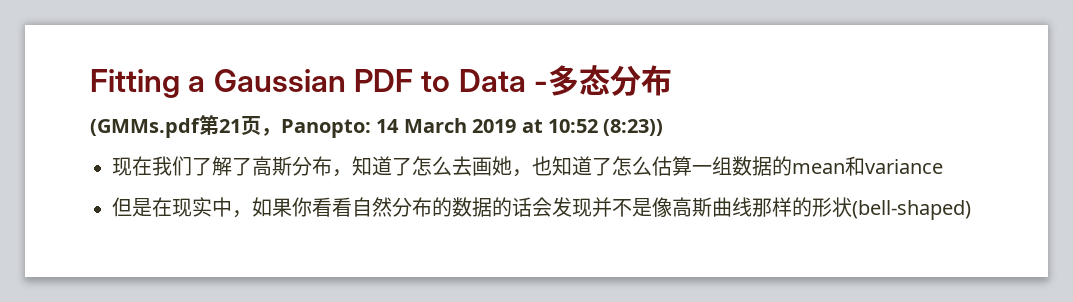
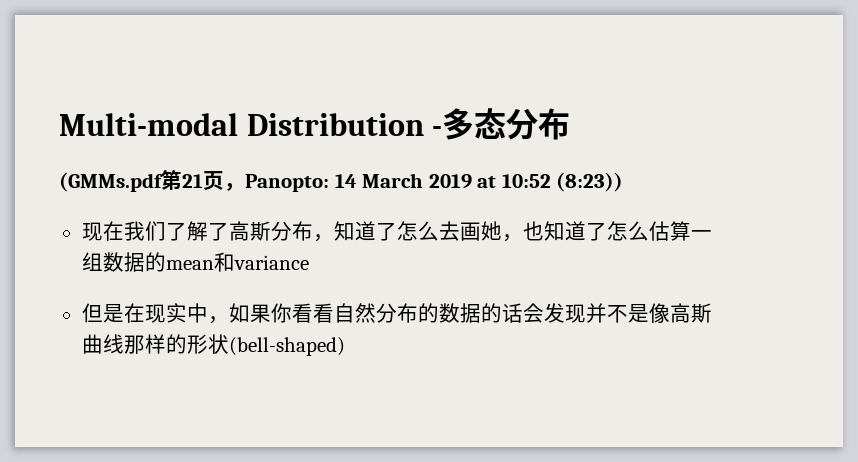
- Fitting a Gaussian PDF to Data -多态分布
+ Multi-modal Distribution -多态分布

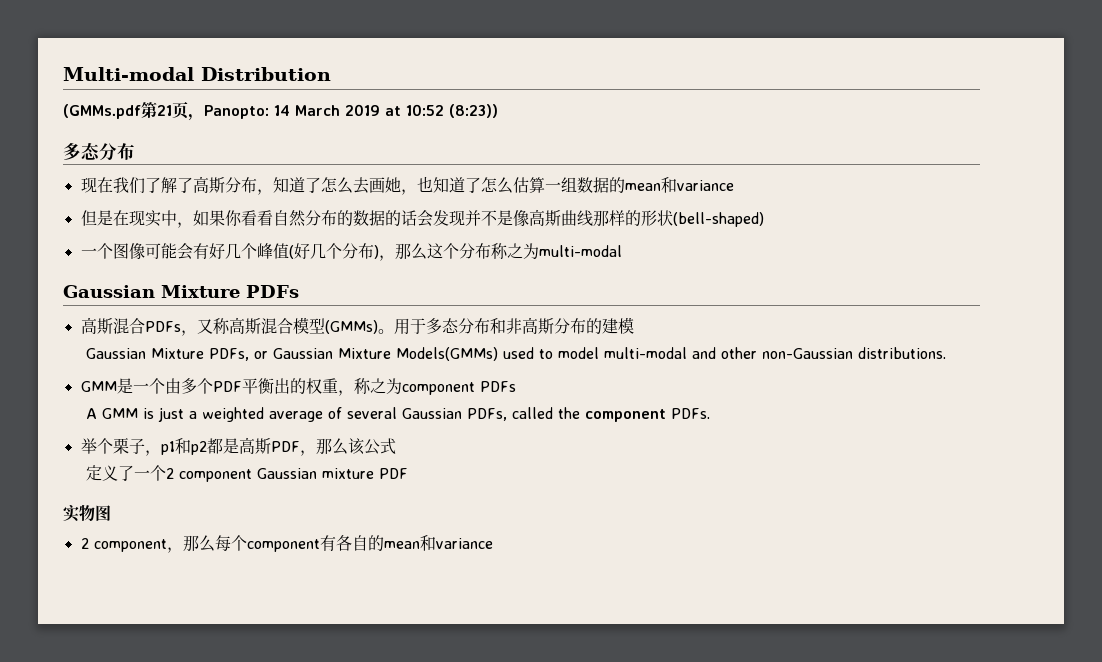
- Multi-modal Distribution -多态分布
+ Multi-modal Distribution
  (GMMs.pdf第21页，Panopto: 14 March 2019 at 10:52 (8:23))
+ 多态分布
+ 一个图像可能会有好几个峰值(好几个分布)，那么这个分布称之为multi-modal
+ Gaussian Mixture PDFs
+ 高斯混合PDFs，又称高斯混合模型(GMMs)。用于多态分布和非高斯分布的建模
+ Gaussian Mixture PDFs, or Gaussian Mixture Models(GMMs) used to model multi-modal and other non-Gaussian distributions.
+ GMM是一个由多个PDF平衡出的权重，称之为component PDFs
+ A GMM is just a weighted average of several Gaussian PDFs, called the component PDFs.
+ 举个栗子，p1和p2都是高斯PDF，那么该公式
+ 定义了一个2 component Gaussian mixture PDF
+ 实物图
+ 2 component，那么每个component有各自的mean和variance

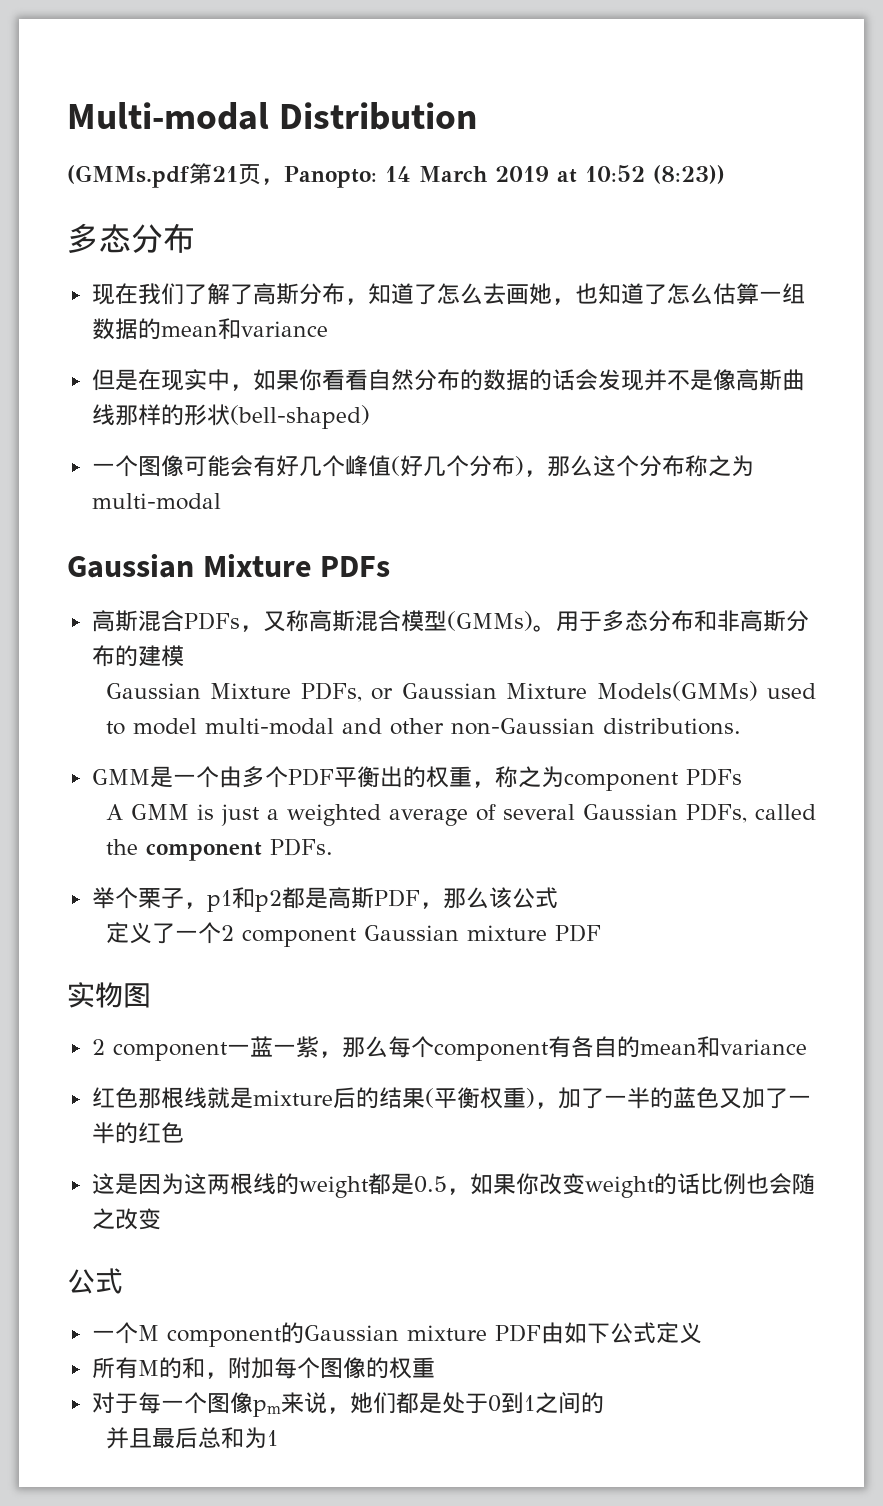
- 2 component，那么每个component有各自的mean和variance
+ 2 component一蓝一紫，那么每个component有各自的mean和variance
+ 红色那根线就是mixture后的结果(平衡权重)，加了一半的蓝色又加了一半的红色
+ 这是因为这两根线的weight都是0.5，如果你改变weight的话比例也会随之改变
+ 公式
+ 一个M component的Gaussian mixture PDF由如下公式定义
+ 所有M的和，附加每个图像的权重
+ 对于每一个图像pm来说，她们都是处于0到1之间的
+ 并且最后总和为1

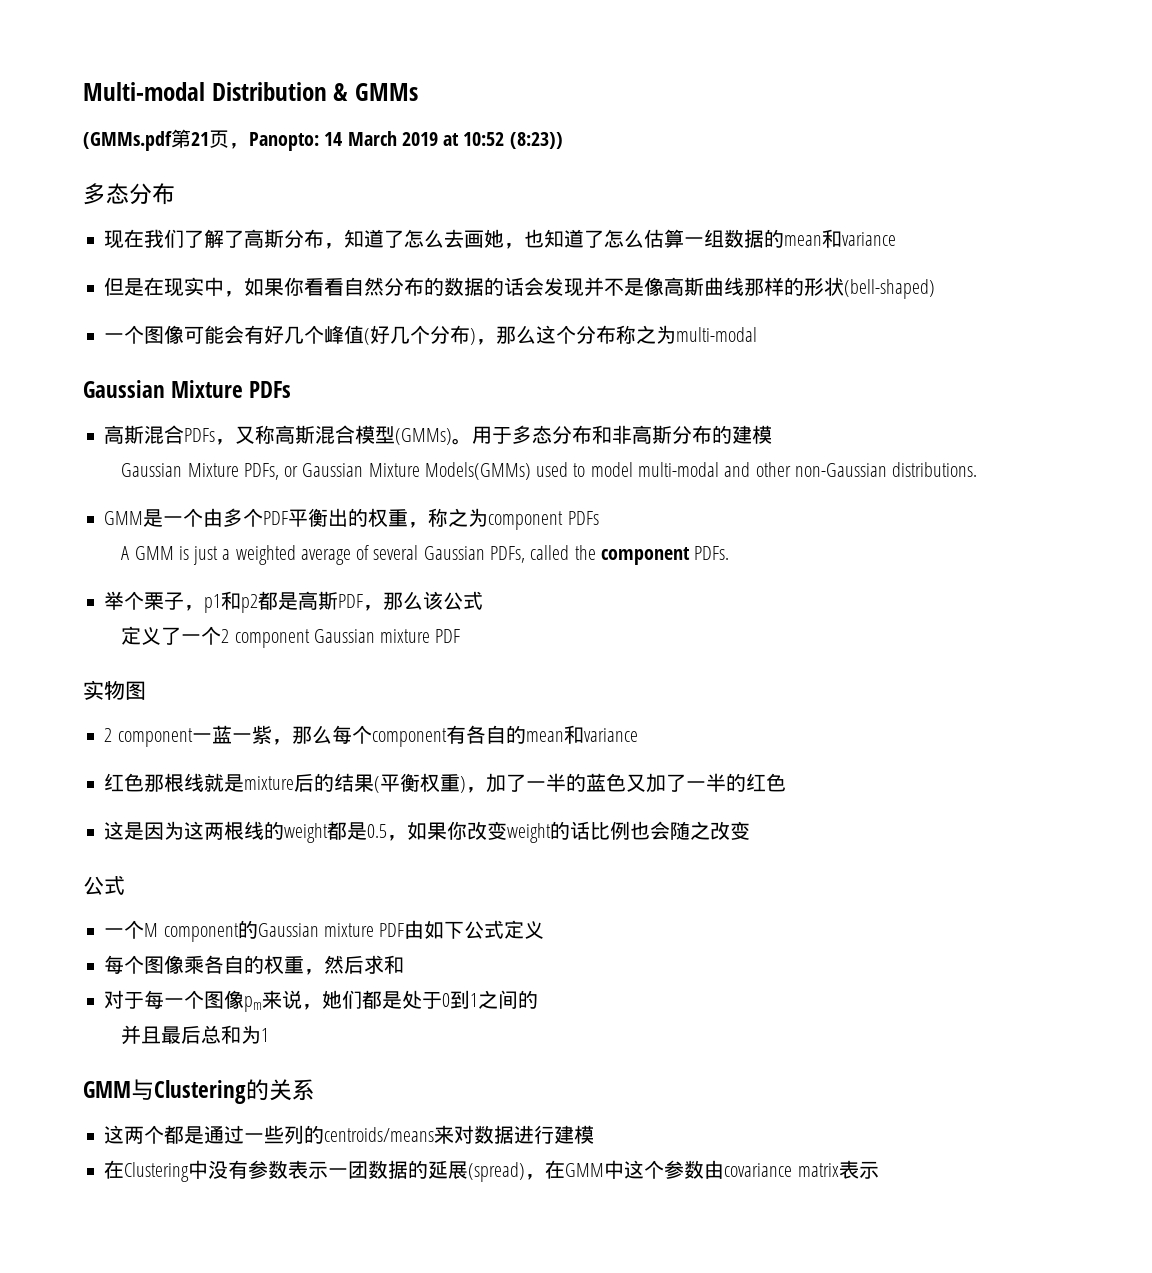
- Multi-modal Distribution
+ Multi-modal Distribution & GMMs
- 所有M的和，附加每个图像的权重
+ 每个图像乘各自的权重，然后求和
+ GMM与Clustering的关系
+ 这两个都是通过一些列的centroids/means来对数据进行建模
+ 在Clustering中没有参数表示一团数据的延展(spread)，在GMM中这个参数由covariance matrix表示

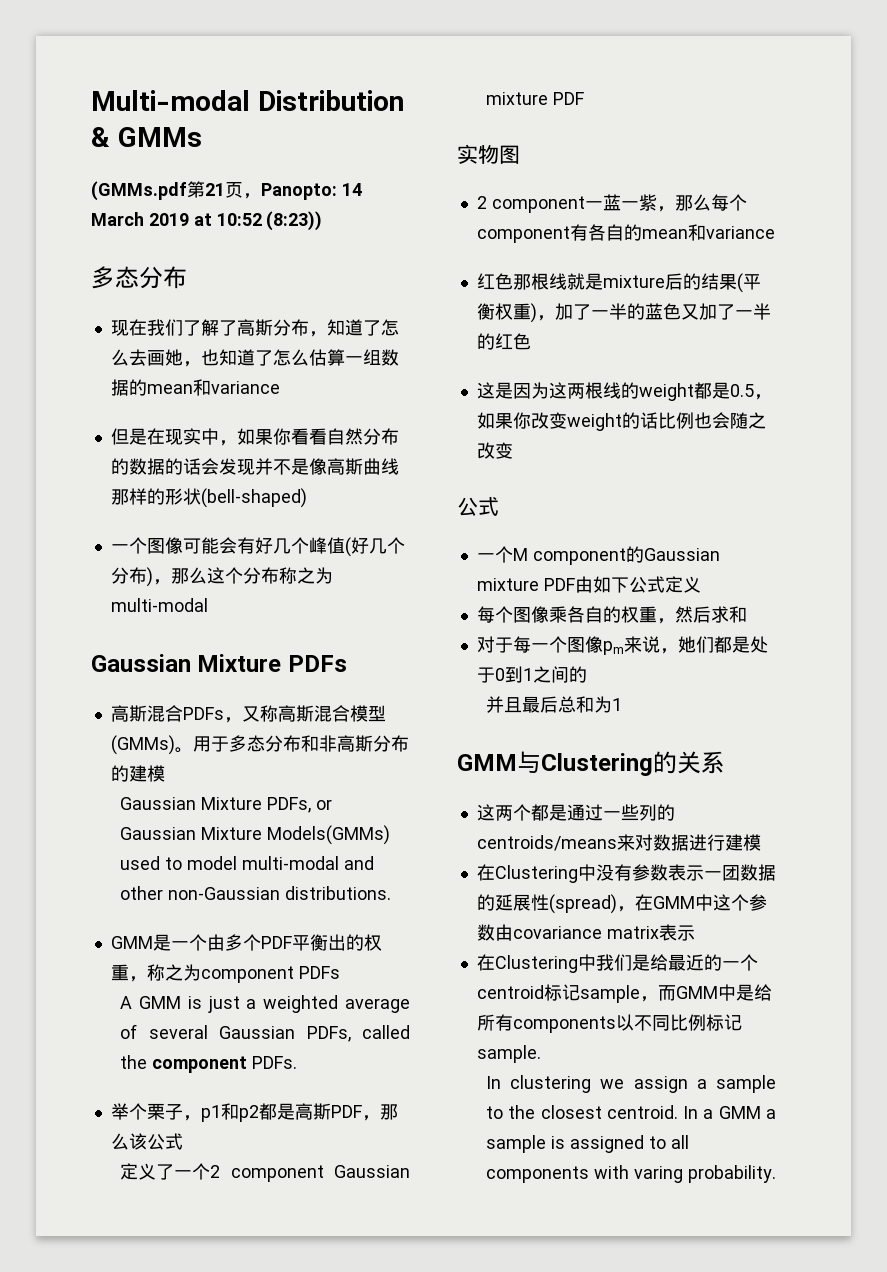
- 在Clustering中没有参数表示一团数据的延展(spread)，在GMM中这个参数由covariance matrix表示
+ 在Clustering中没有参数表示一团数据的延展性(spread)，在GMM中这个参数由covariance matrix表示
+ 在Clustering中我们是给最近的一个centroid标记sample，而GMM中是给所有components以不同比例标记sample.
+ In clustering we assign a sample to the closest centroid. In a GMM a sample is assigned to all components with varing probability.

